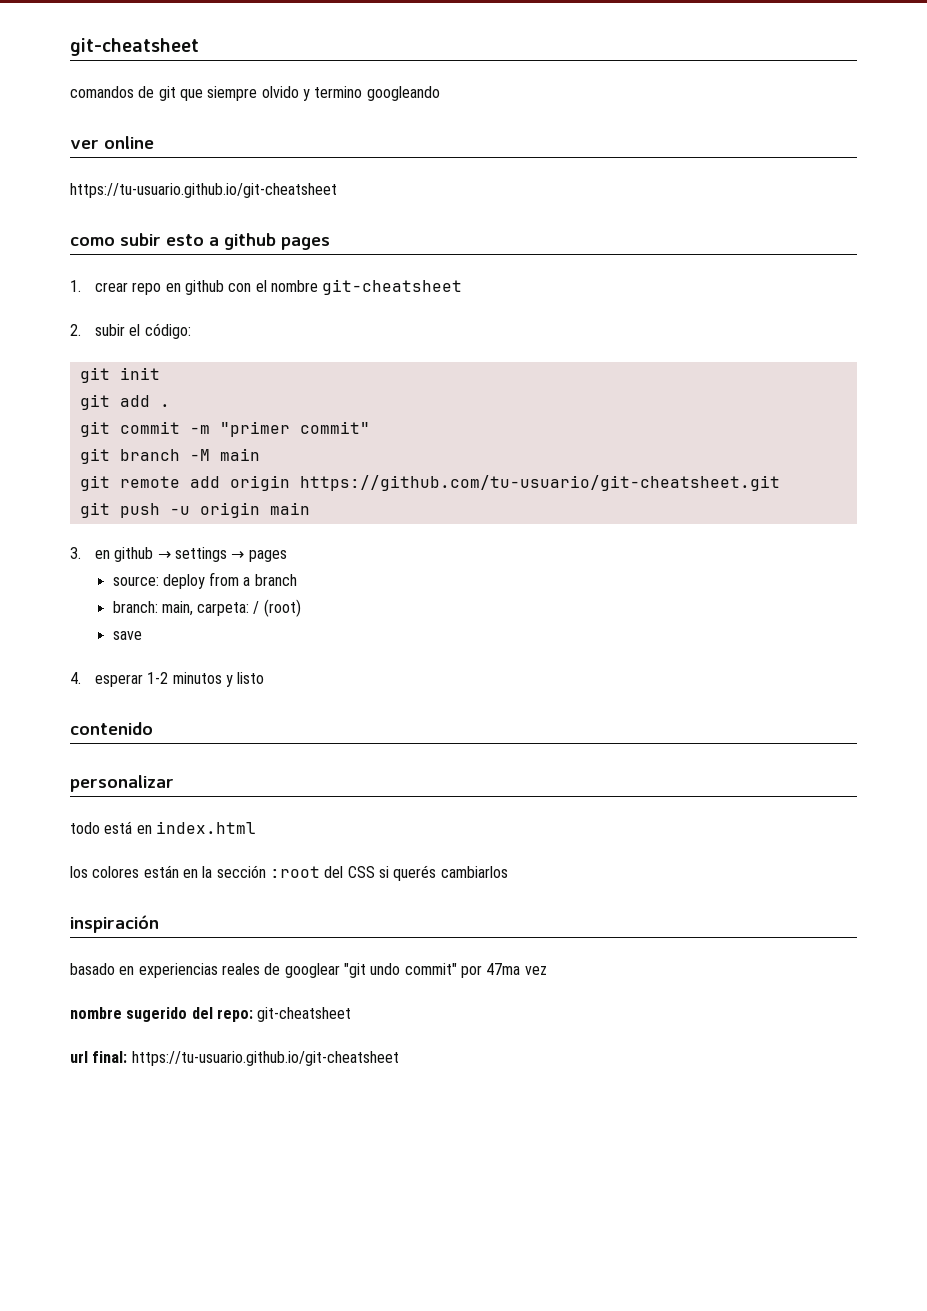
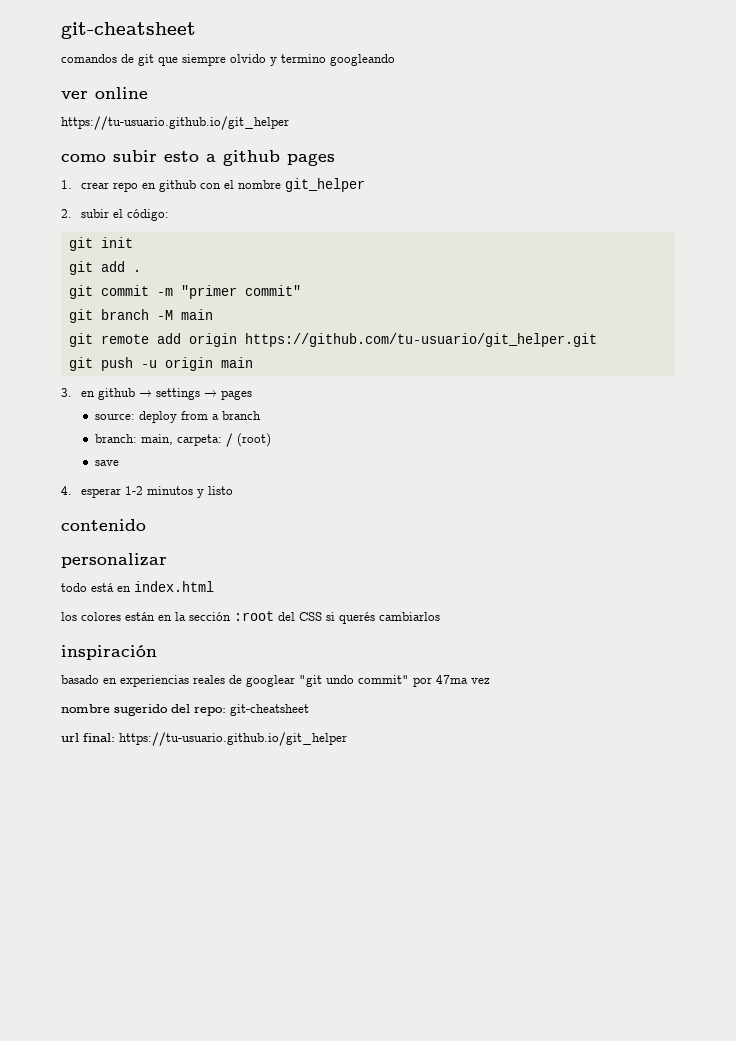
  ver online
- https://tu-usuario.github.io/git-cheatsheet
+ https://tu-usuario.github.io/git_helper
- 1. crear repo en github con el nombre git-cheatsheet
+ 1. crear repo en github con el nombre git_helper
- git remote add origin https://github.com/tu-usuario/git-cheatsheet.git
+ git remote add origin https://github.com/tu-usuario/git_helper.git
- url final: https://tu-usuario.github.io/git-cheatsheet
+ url final: https://tu-usuario.github.io/git_helper

